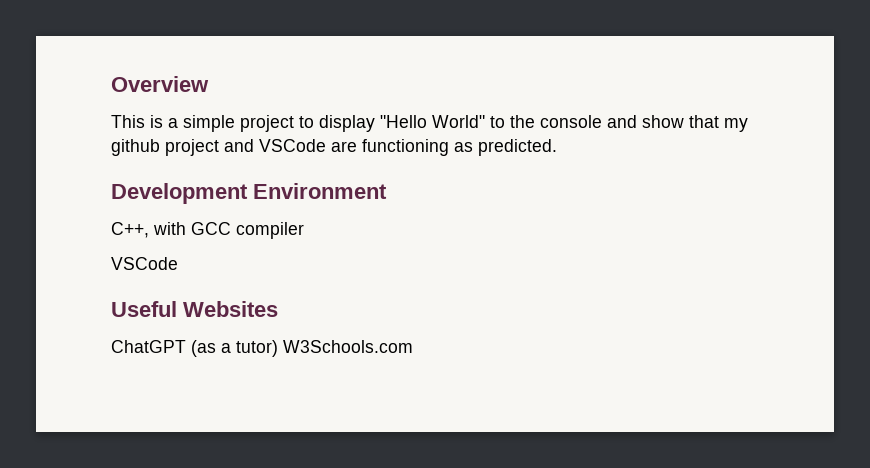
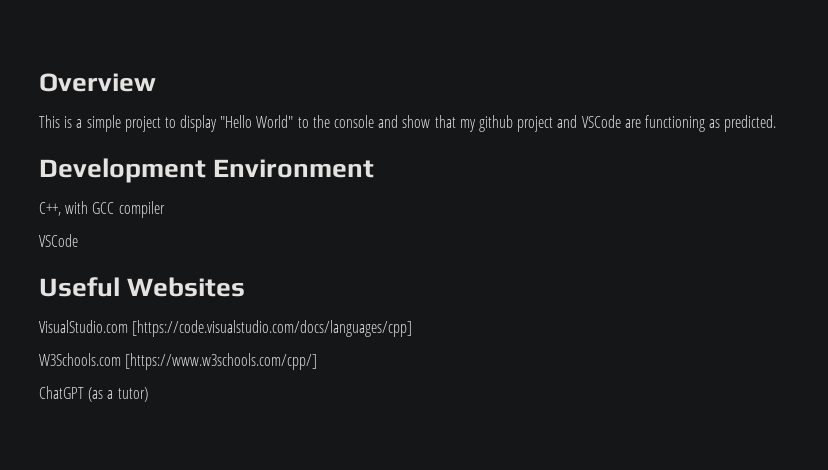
+ VisualStudio.com [https://code.visualstudio.com/docs/languages/cpp]
+ W3Schools.com [https://www.w3schools.com/cpp/]
- ChatGPT (as a tutor) W3Schools.com
+ ChatGPT (as a tutor)

